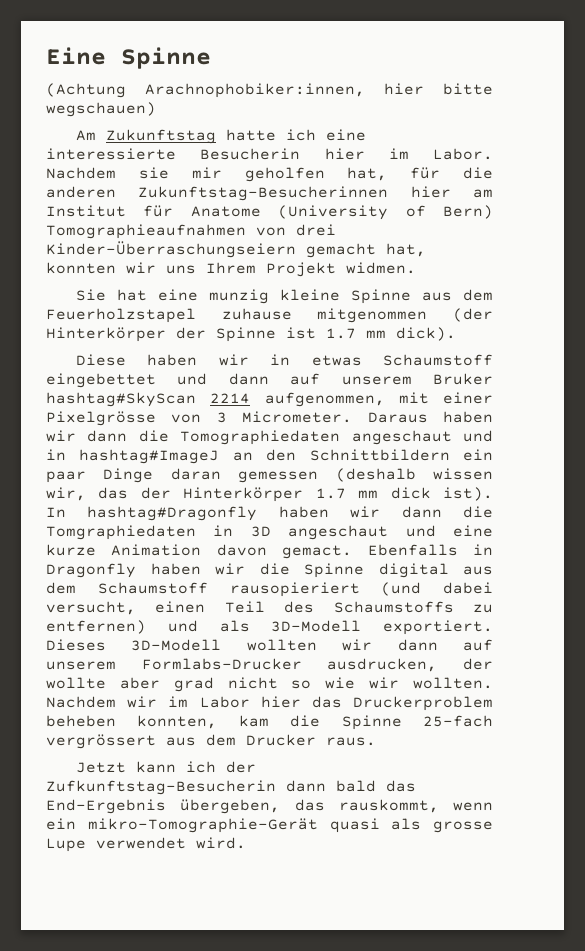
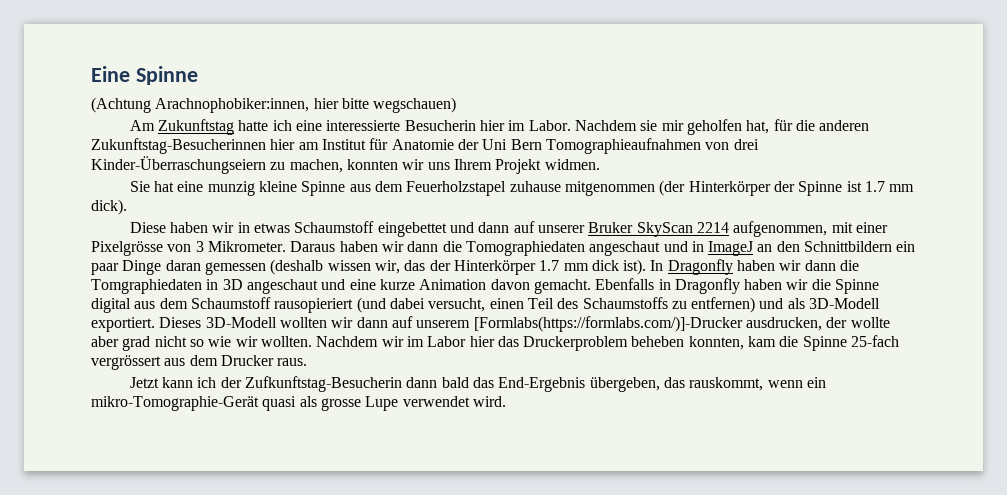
- Nachdem sie mir geholfen hat, für die anderen Zukunftstag-Besucherinnen hier am Institut für Anatome (University of Bern) Tomographieaufnahmen von drei Kinder-Überraschungseiern gemacht hat, konnten wir uns Ihrem Projekt widmen.
+ Nachdem sie mir geholfen hat, für die anderen Zukunftstag-Besucherinnen hier am Institut für Anatomie der Uni Bern Tomographieaufnahmen von drei Kinder-Überraschungseiern zu machen, konnten wir uns Ihrem Projekt widmen.
- Diese haben wir in etwas Schaumstoff eingebettet und dann auf unserem Bruker hashtag#SkyScan 2214 aufgenommen, mit einer Pixelgrösse von 3 Micrometer.
+ Diese haben wir in etwas Schaumstoff eingebettet und dann auf unserer Bruker SkyScan 2214 aufgenommen, mit einer Pixelgrösse von 3 Mikrometer.
- Daraus haben wir dann die Tomographiedaten angeschaut und in hashtag#ImageJ an den Schnittbildern ein paar Dinge daran gemessen (deshalb wissen wir, das der Hinterkörper 1.7 mm dick ist).
+ Daraus haben wir dann die Tomographiedaten angeschaut und in ImageJ an den Schnittbildern ein paar Dinge daran gemessen (deshalb wissen wir, das der Hinterkörper 1.7 mm dick ist).
- In hashtag#Dragonfly haben wir dann die Tomgraphiedaten in 3D angeschaut und eine kurze Animation davon gemact.
+ In Dragonfly haben wir dann die Tomgraphiedaten in 3D angeschaut und eine kurze Animation davon gemacht.
- Dieses 3D-Modell wollten wir dann auf unserem Formlabs-Drucker ausdrucken, der wollte aber grad nicht so wie wir wollten.
+ Dieses 3D-Modell wollten wir dann auf unserem [Formlabs(https://formlabs.com/)]-Drucker ausdrucken, der wollte aber grad nicht so wie wir wollten.

